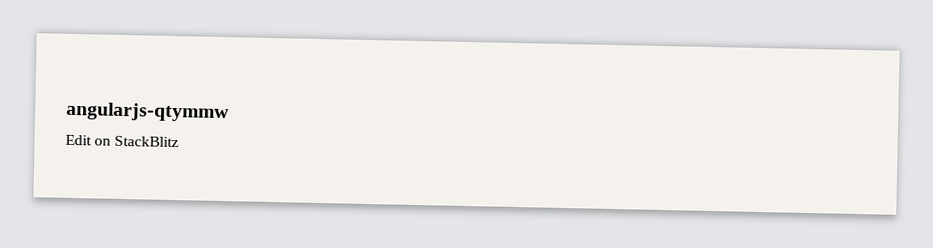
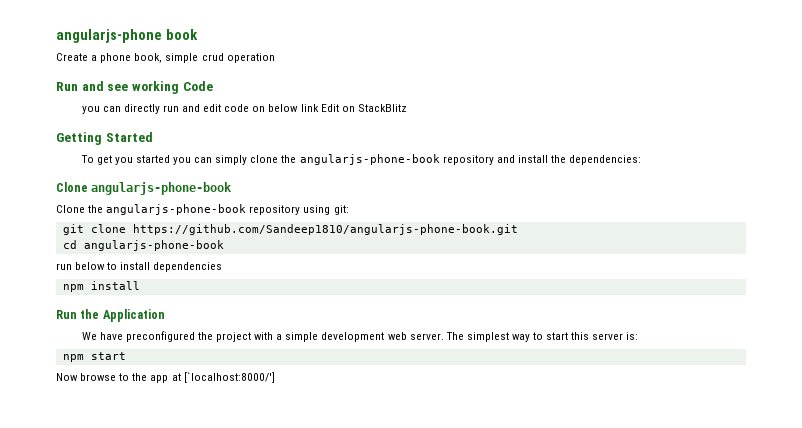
- angularjs-qtymmw
- Edit on StackBlitz
+ angularjs-phone book
+ Create a phone book, simple crud operation
+ Run and see working Code
+ you can directly run and edit code on below link Edit on StackBlitz
+ Getting Started
+ To get you started you can simply clone the angularjs-phone-book repository and install the dependencies:
+ Clone angularjs-phone-book
+ Clone the angularjs-phone-book repository using git:
+ git clone https://github.com/Sandeep1810/angularjs-phone-book.git
+ cd angularjs-phone-book
+ run below to install dependencies
+ npm install
+ Run the Application
+ We have preconfigured the project with a simple development web server. The simplest way to start this server is:
+ npm start
+ Now browse to the app at [`localhost:8000/']

